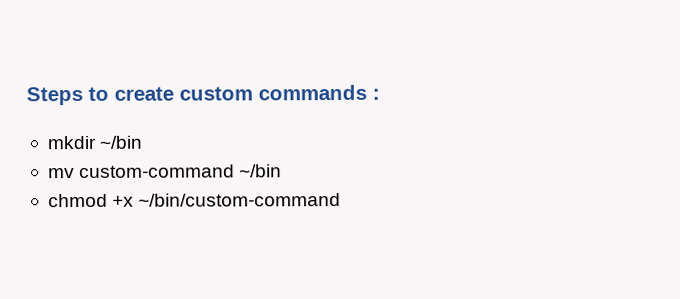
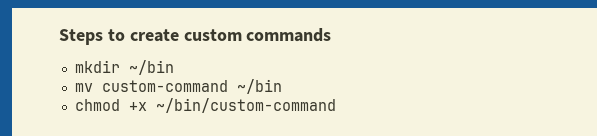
- Steps to create custom commands :
+ Steps to create custom commands

